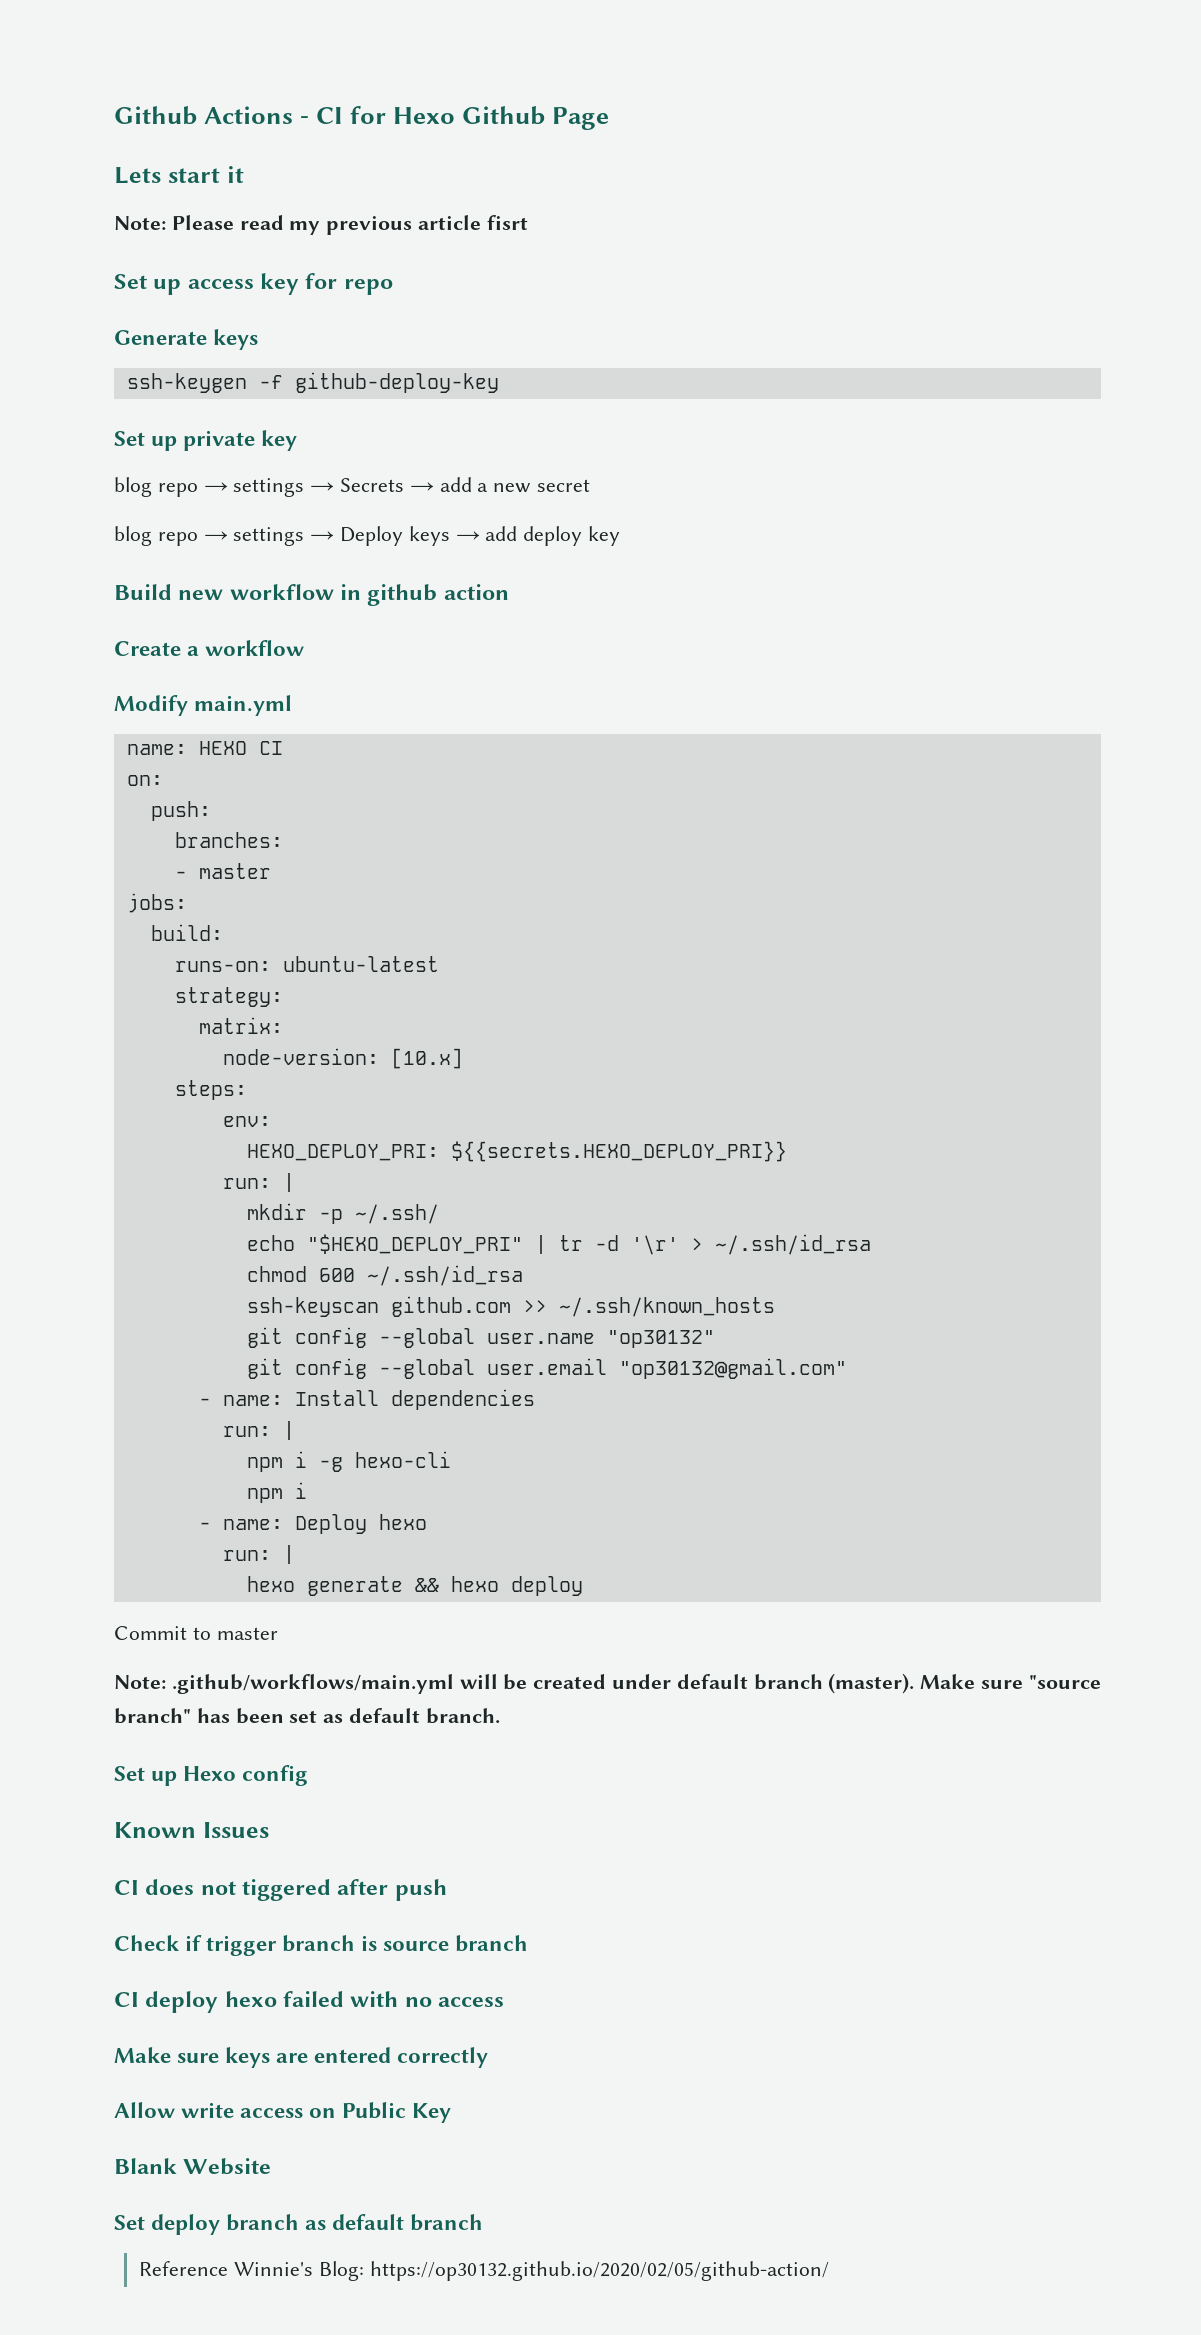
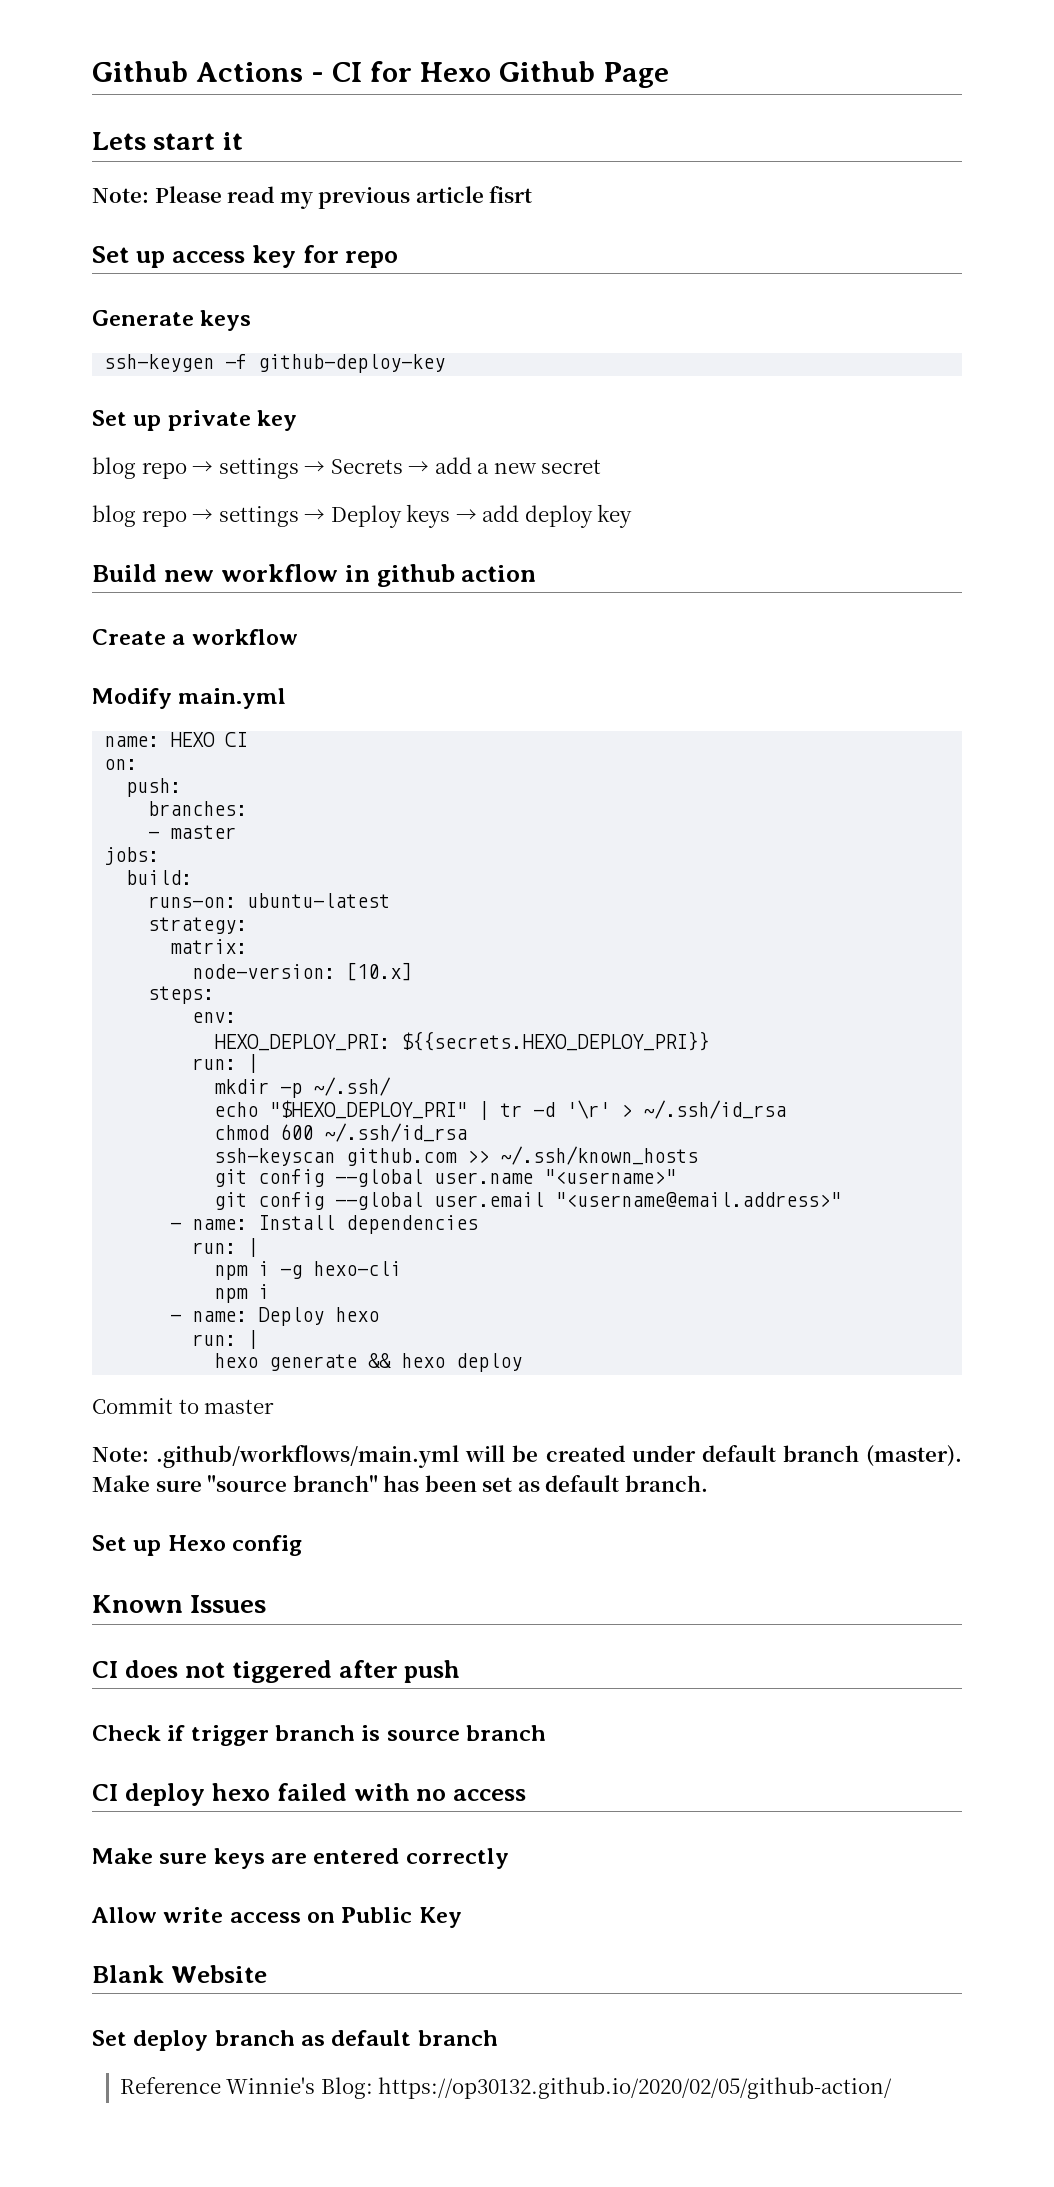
- git config --global user.name "op30132"
+ git config --global user.name "<username>"
- git config --global user.email "op30132@gmail.com"
+ git config --global user.email "<username@email.address>"

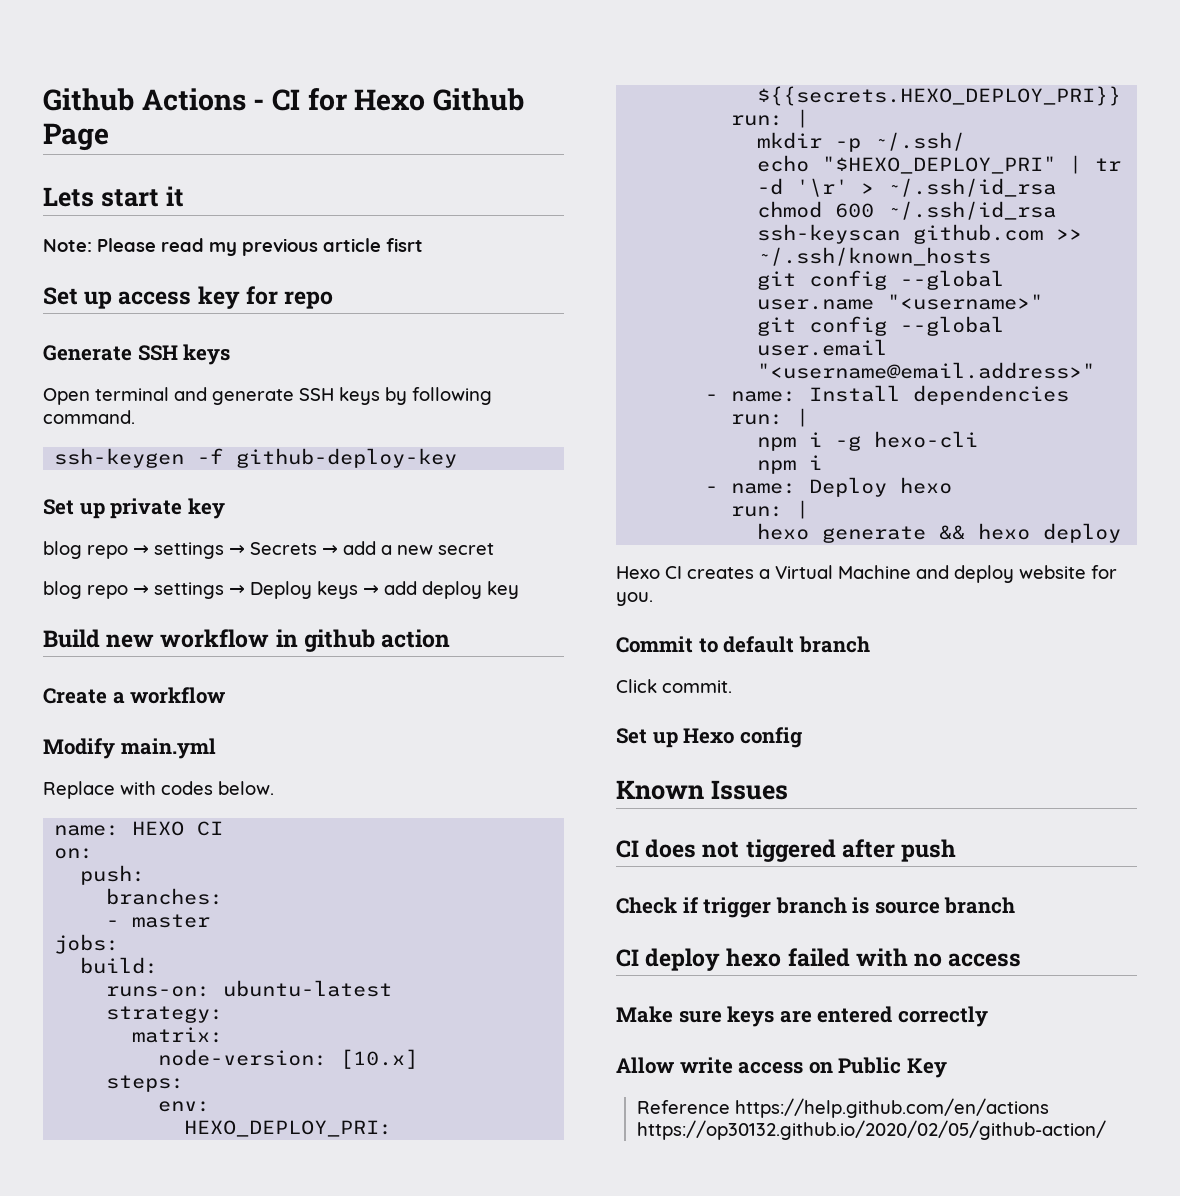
- Generate keys
+ Generate SSH keys
+ Open terminal and generate SSH keys by following command.
+ Replace with codes below.
- Commit to master
- Note: .github/workflows/main.yml will be created under default branch (master). Make sure "source branch" has been set as default branch.
+ Hexo CI creates a Virtual Machine and deploy website for you.
+ Commit to default branch
+ Click commit.
- Blank Website
- Set deploy branch as default branch
- Reference Winnie's Blog: https://op30132.github.io/2020/02/05/github-action/
+ Reference https://help.github.com/en/actions https://op30132.github.io/2020/02/05/github-action/

